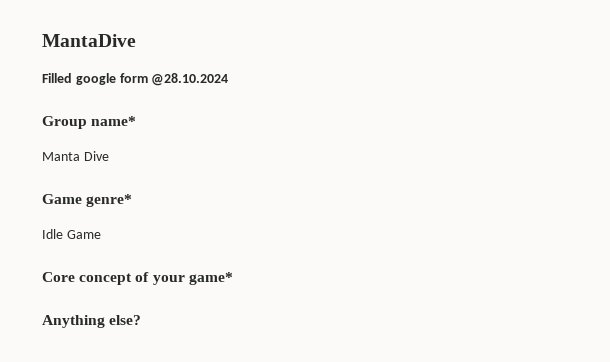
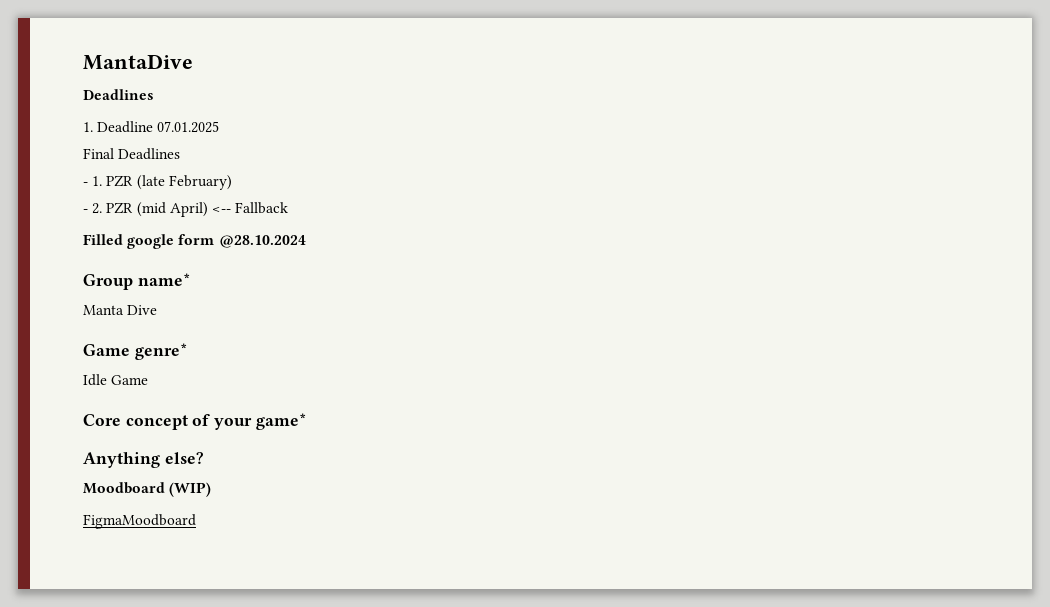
  MantaDive
+ Deadlines
+ 1. Deadline 07.01.2025
+ Final Deadlines
+ - 1. PZR (late February)
+ - 2. PZR (mid April) <-- Fallback
+ Moodboard (WIP)
+ FigmaMoodboard

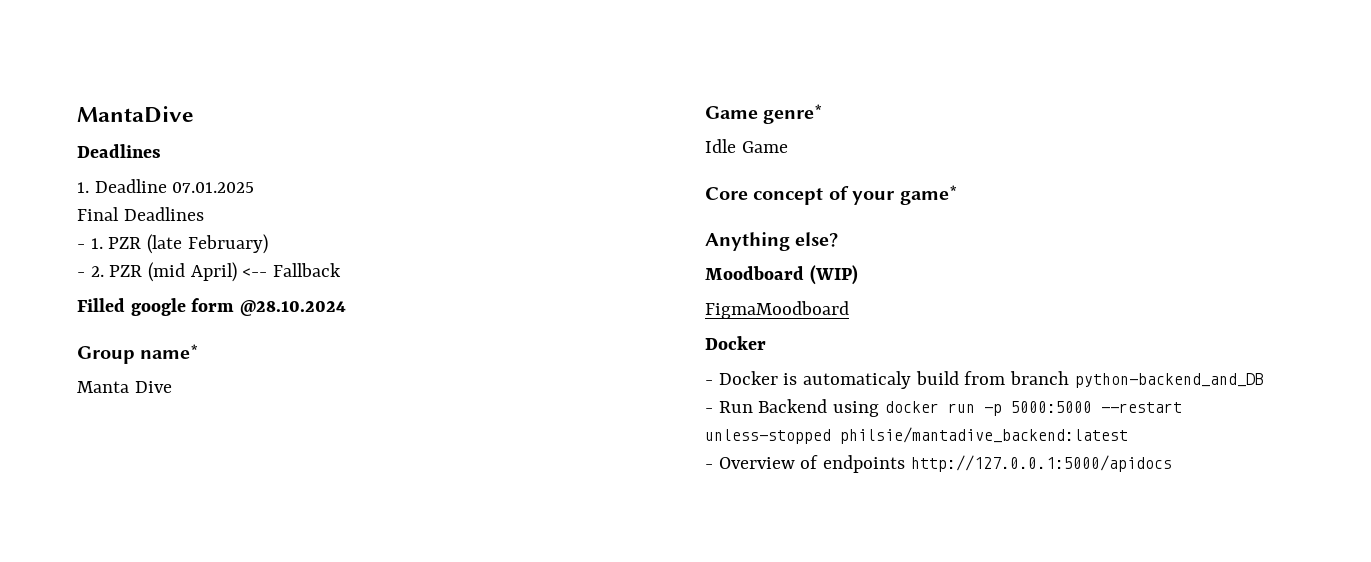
  FigmaMoodboard
+ Docker
+ - Docker is automaticaly build from branch python-backend_and_DB
+ - Run Backend using docker run -p 5000:5000 --restart unless-stopped philsie/mantadive_backend:latest
+ - Overview of endpoints http://127.0.0.1:5000/apidocs

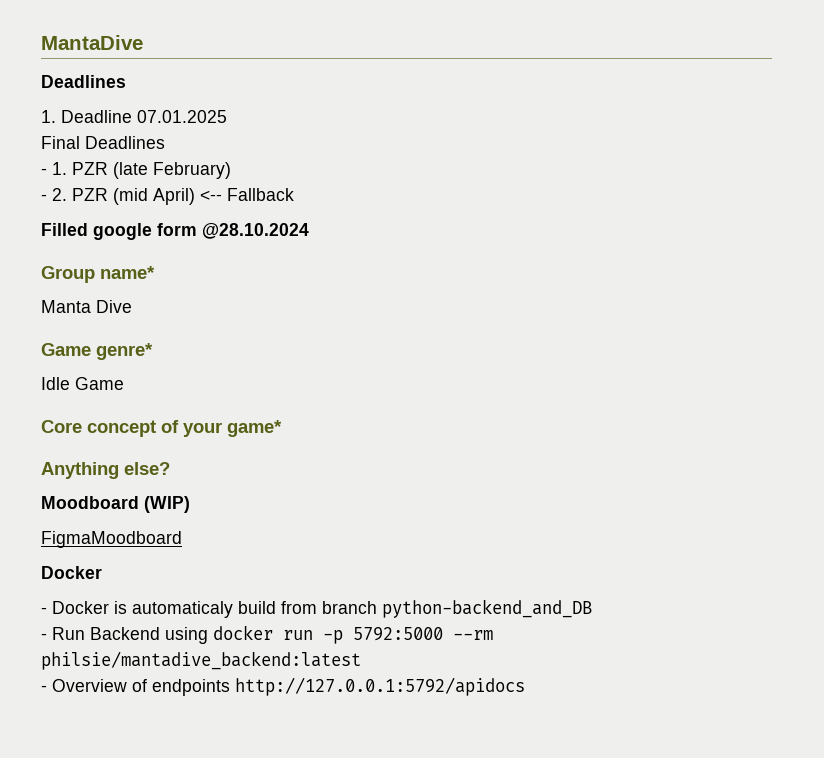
- - Run Backend using docker run -p 5000:5000 --restart unless-stopped philsie/mantadive_backend:latest
+ - Run Backend using docker run -p 5792:5000 --rm philsie/mantadive_backend:latest
- - Overview of endpoints http://127.0.0.1:5000/apidocs
+ - Overview of endpoints http://127.0.0.1:5792/apidocs

